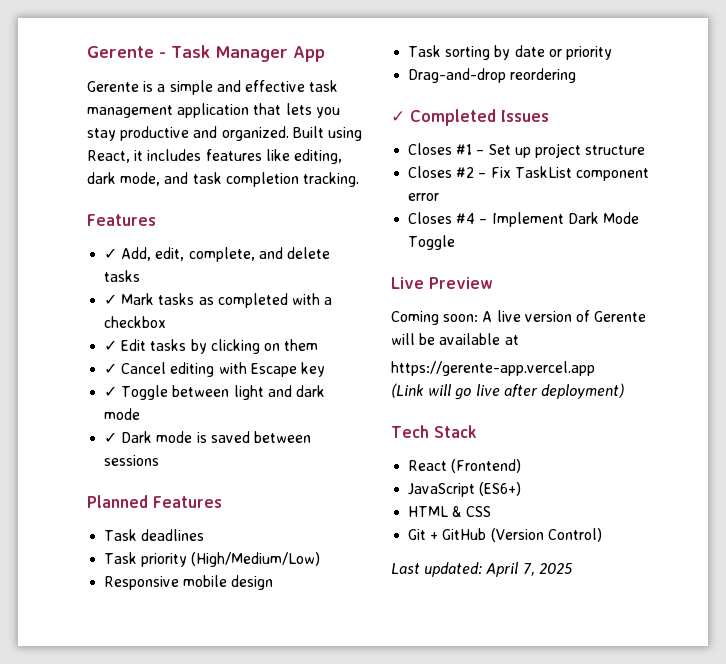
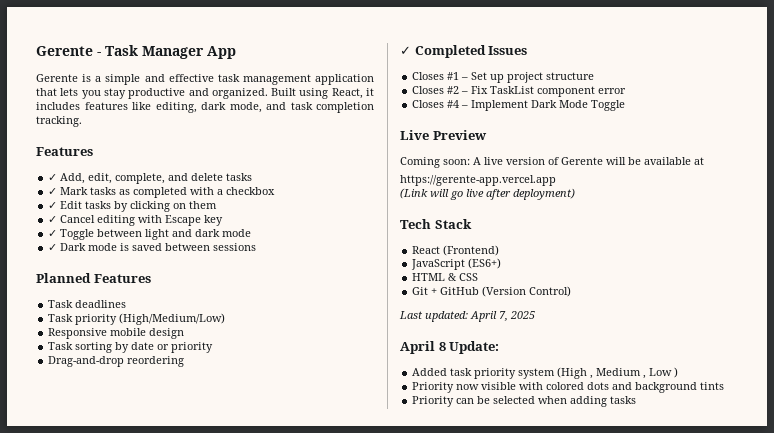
+ April 8 Update:
+ Added task priority system (High , Medium , Low )
+ Priority now visible with colored dots and background tints
+ Priority can be selected when adding tasks

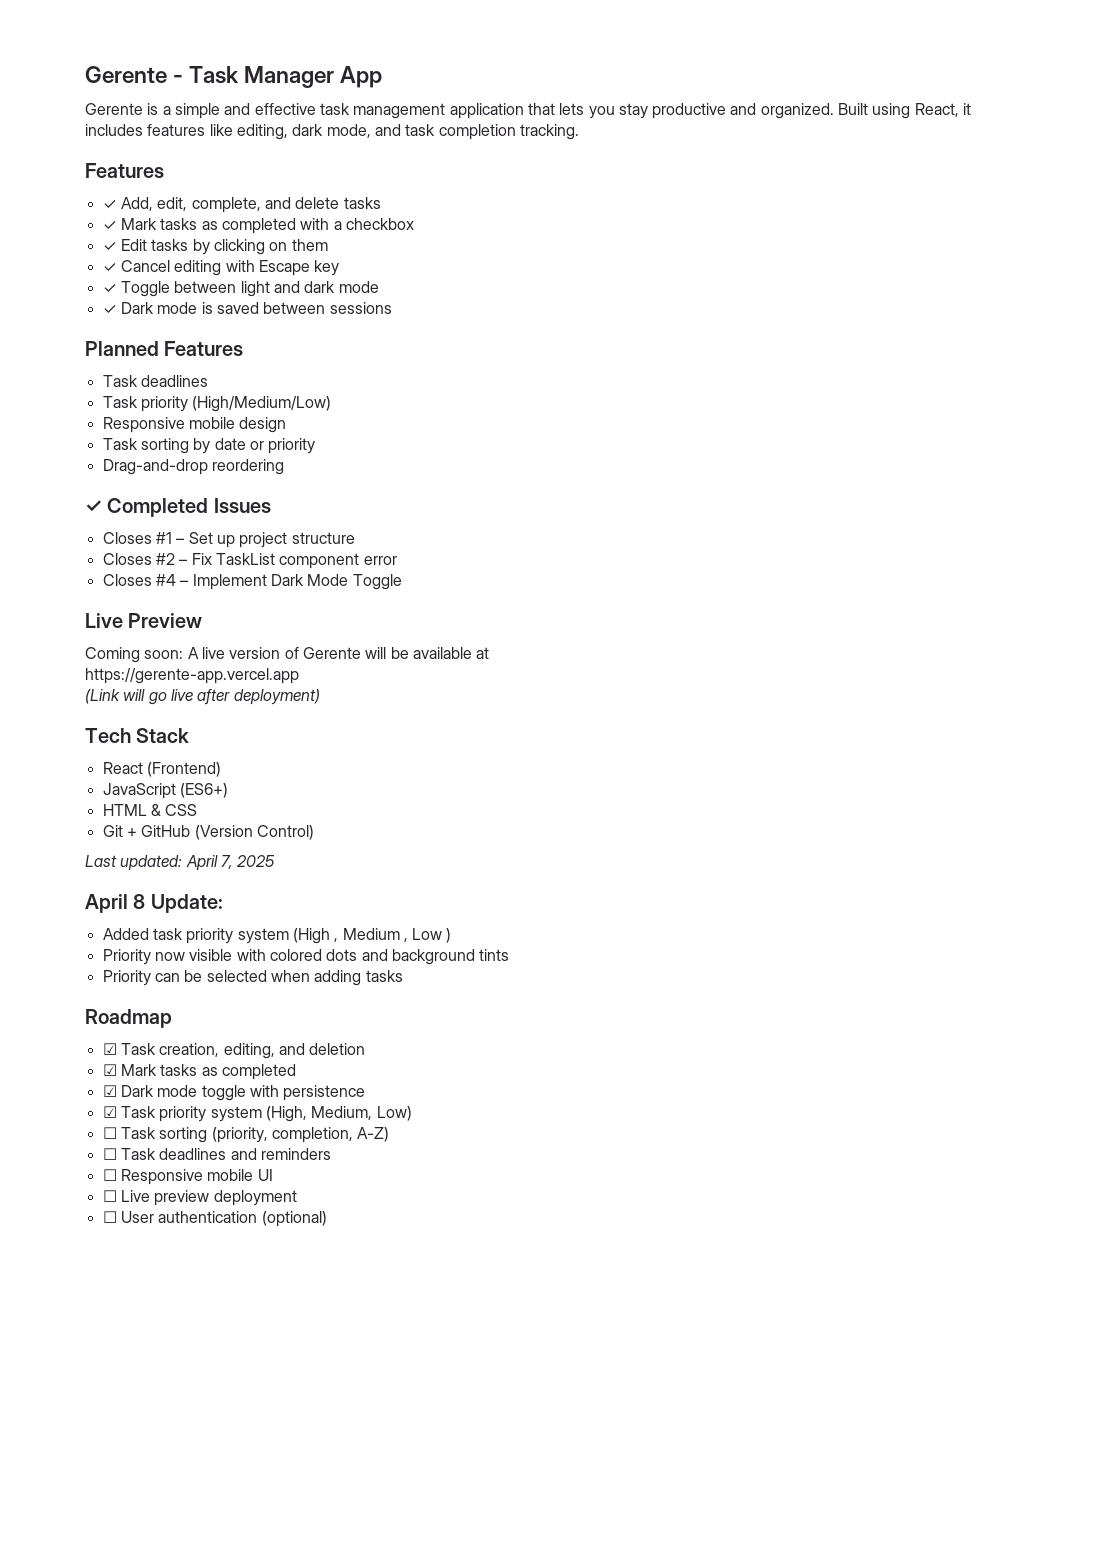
+ Roadmap
+ ☑ Task creation, editing, and deletion
+ ☑ Mark tasks as completed
+ ☑ Dark mode toggle with persistence
+ ☑ Task priority system (High, Medium, Low)
+ ☐ Task sorting (priority, completion, A-Z)
+ ☐ Task deadlines and reminders
+ ☐ Responsive mobile UI
+ ☐ Live preview deployment
+ ☐ User authentication (optional)

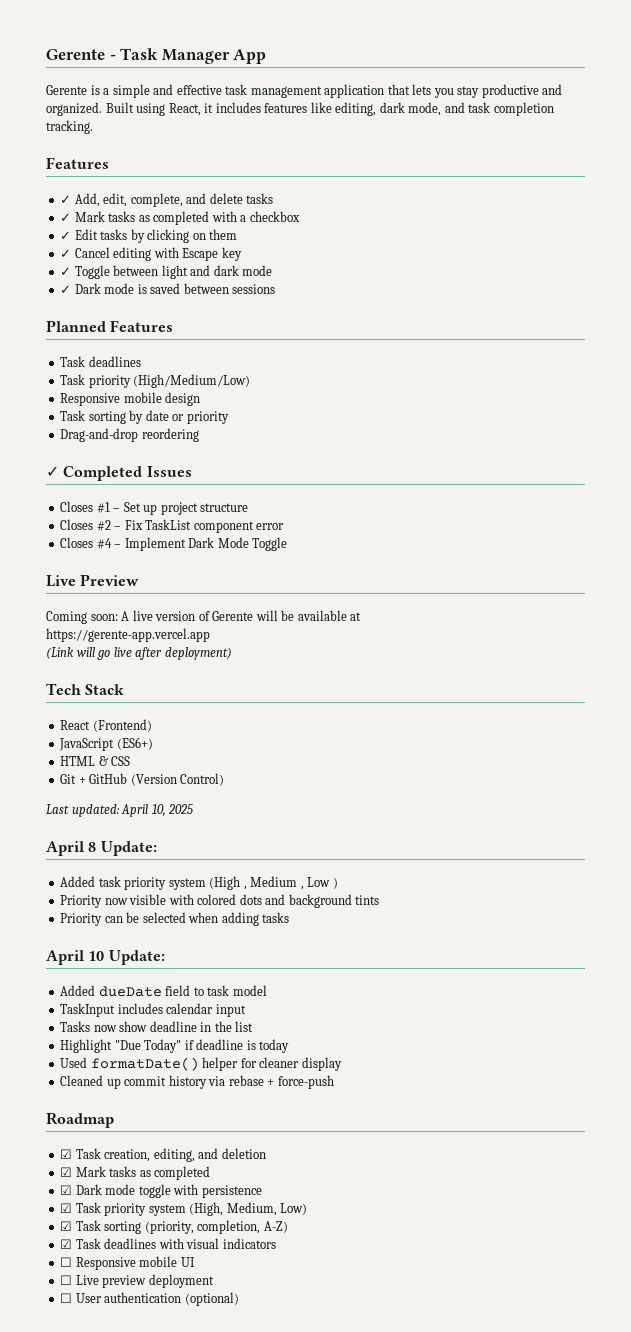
- Last updated: April 7, 2025
+ Last updated: April 10, 2025
+ April 10 Update:
+ Added dueDate field to task model
+ TaskInput includes calendar input
+ Tasks now show deadline in the list
+ Highlight "Due Today" if deadline is today
+ Used formatDate() helper for cleaner display
+ Cleaned up commit history via rebase + force-push
- ☐ Task sorting (priority, completion, A-Z)
+ ☑ Task sorting (priority, completion, A-Z)
- ☐ Task deadlines and reminders
+ ☑ Task deadlines with visual indicators

